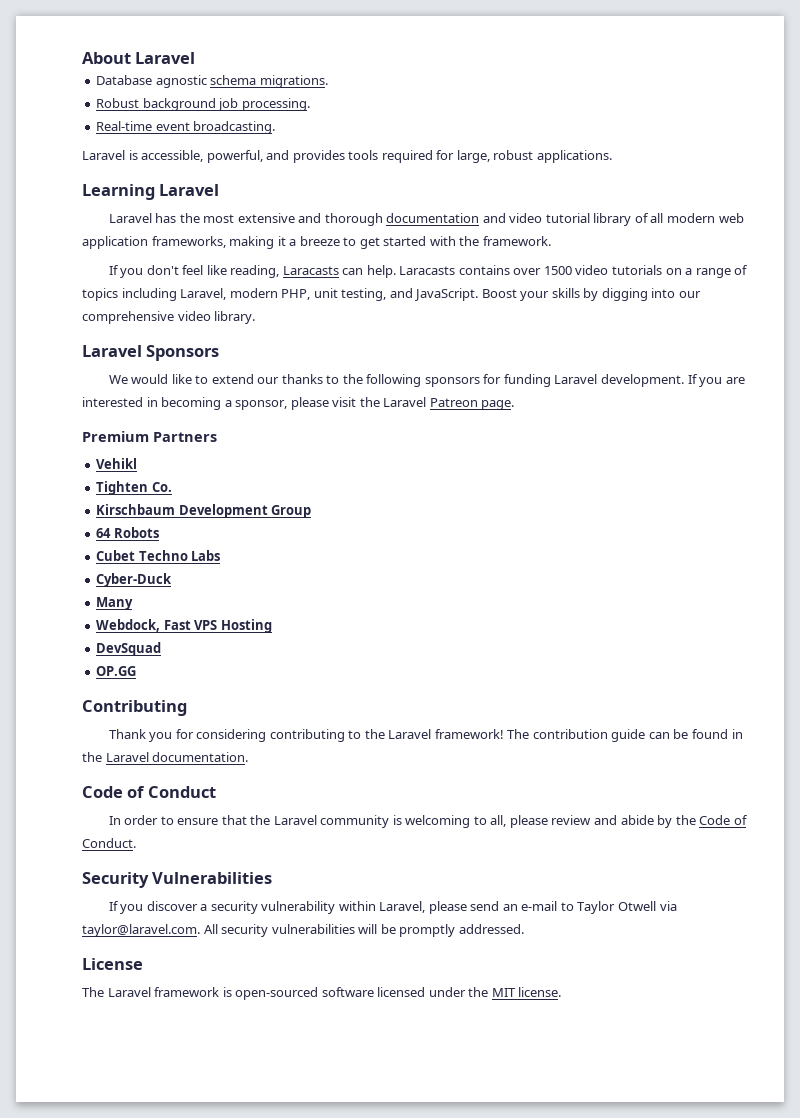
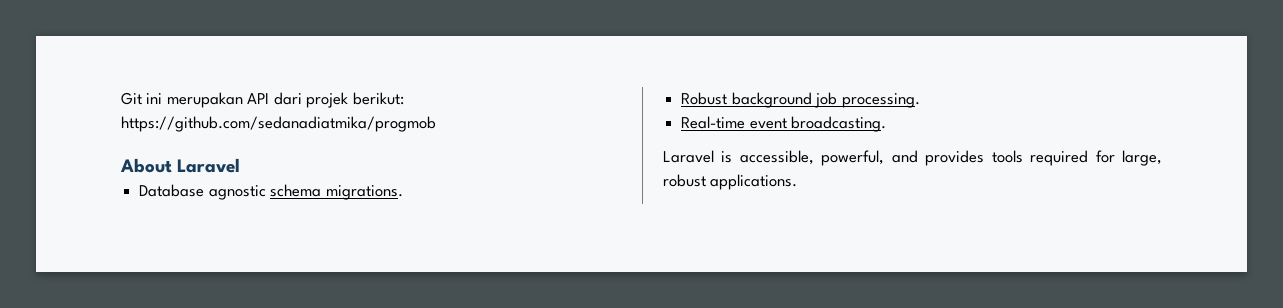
+ Git ini merupakan API dari projek berikut: https://github.com/sedanadiatmika/progmob
- Learning Laravel
- Laravel has the most extensive and thorough documentation and video tutorial library of all modern web application frameworks, making it a breeze to get started with the framework.
- If you don't feel like reading, Laracasts can help. Laracasts contains over 1500 video tutorials on a range of topics including Laravel, modern PHP, unit testing, and JavaScript. Boost your skills by digging into our comprehensive video library.
- Laravel Sponsors
- We would like to extend our thanks to the following sponsors for funding Laravel development. If you are interested in becoming a sponsor, please visit the Laravel Patreon page.
- Premium Partners
- Vehikl
- Tighten Co.
- Kirschbaum Development Group
- 64 Robots
- Cubet Techno Labs
- Cyber-Duck
- Many
- Webdock, Fast VPS Hosting
- DevSquad
- OP.GG
- Contributing
- Thank you for considering contributing to the Laravel framework! The contribution guide can be found in the Laravel documentation.
- Code of Conduct
- In order to ensure that the Laravel community is welcoming to all, please review and abide by the Code of Conduct.
- Security Vulnerabilities
- If you discover a security vulnerability within Laravel, please send an e-mail to Taylor Otwell via taylor@laravel.com. All security vulnerabilities will be promptly addressed.
- License
- The Laravel framework is open-sourced software licensed under the MIT license.

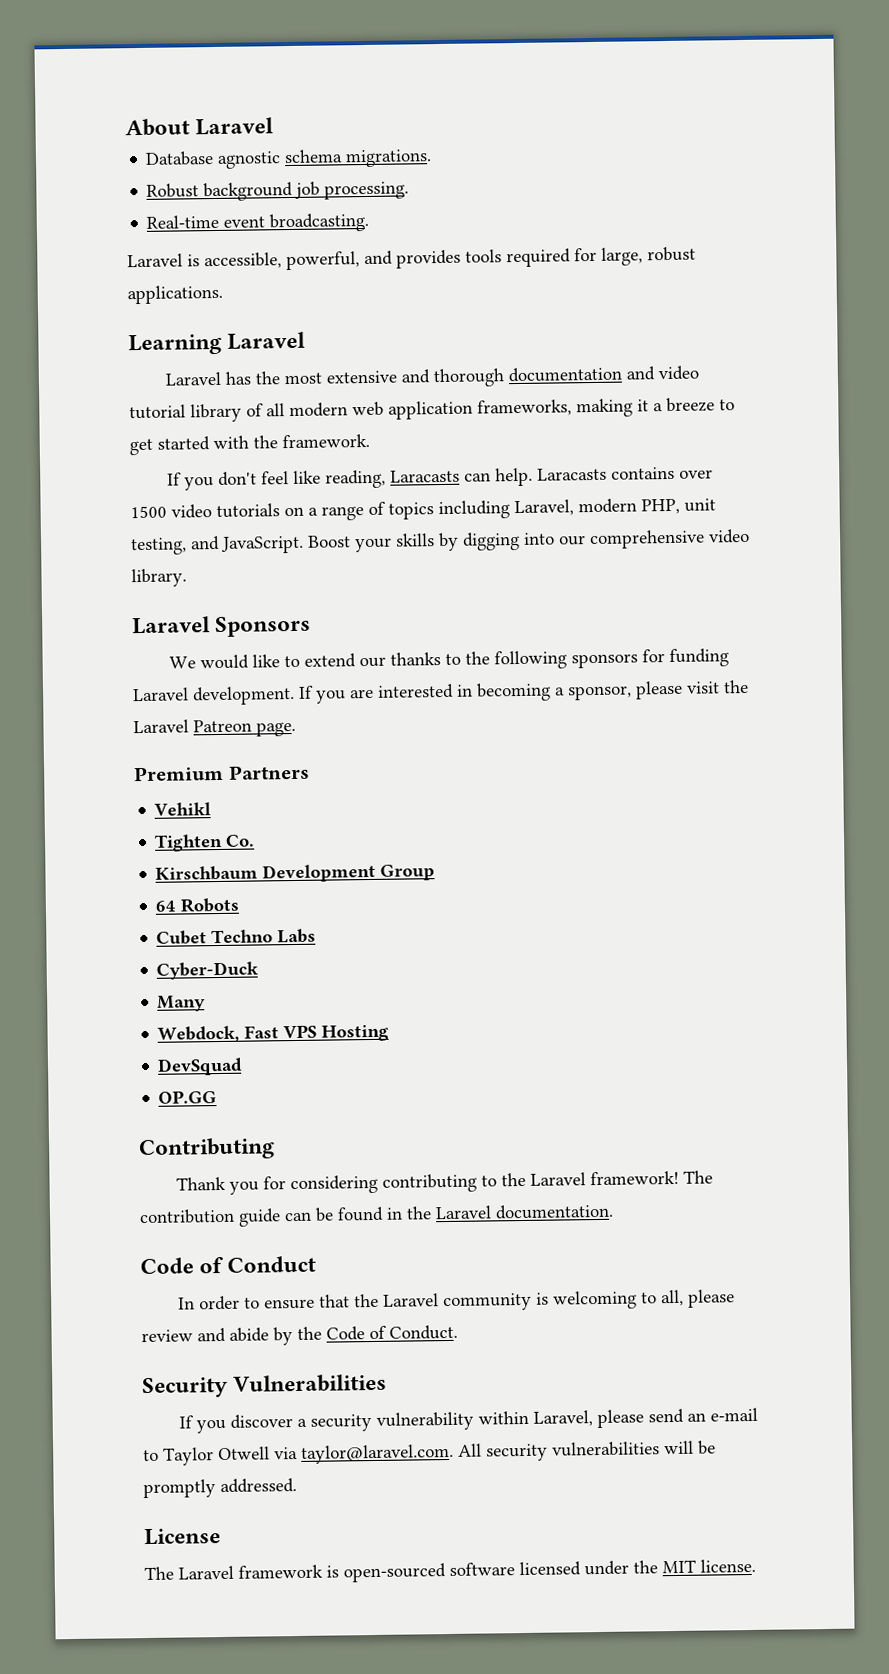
- Git ini merupakan API dari projek berikut: https://github.com/sedanadiatmika/progmob
+ Learning Laravel
+ Laravel has the most extensive and thorough documentation and video tutorial library of all modern web application frameworks, making it a breeze to get started with the framework.
+ If you don't feel like reading, Laracasts can help. Laracasts contains over 1500 video tutorials on a range of topics including Laravel, modern PHP, unit testing, and JavaScript. Boost your skills by digging into our comprehensive video library.
+ Laravel Sponsors
+ We would like to extend our thanks to the following sponsors for funding Laravel development. If you are interested in becoming a sponsor, please visit the Laravel Patreon page.
+ Premium Partners
+ Vehikl
+ Tighten Co.
+ Kirschbaum Development Group
+ 64 Robots
+ Cubet Techno Labs
+ Cyber-Duck
+ Many
+ Webdock, Fast VPS Hosting
+ DevSquad
+ OP.GG
+ Contributing
+ Thank you for considering contributing to the Laravel framework! The contribution guide can be found in the Laravel documentation.
+ Code of Conduct
+ In order to ensure that the Laravel community is welcoming to all, please review and abide by the Code of Conduct.
+ Security Vulnerabilities
+ If you discover a security vulnerability within Laravel, please send an e-mail to Taylor Otwell via taylor@laravel.com. All security vulnerabilities will be promptly addressed.
+ License
+ The Laravel framework is open-sourced software licensed under the MIT license.

